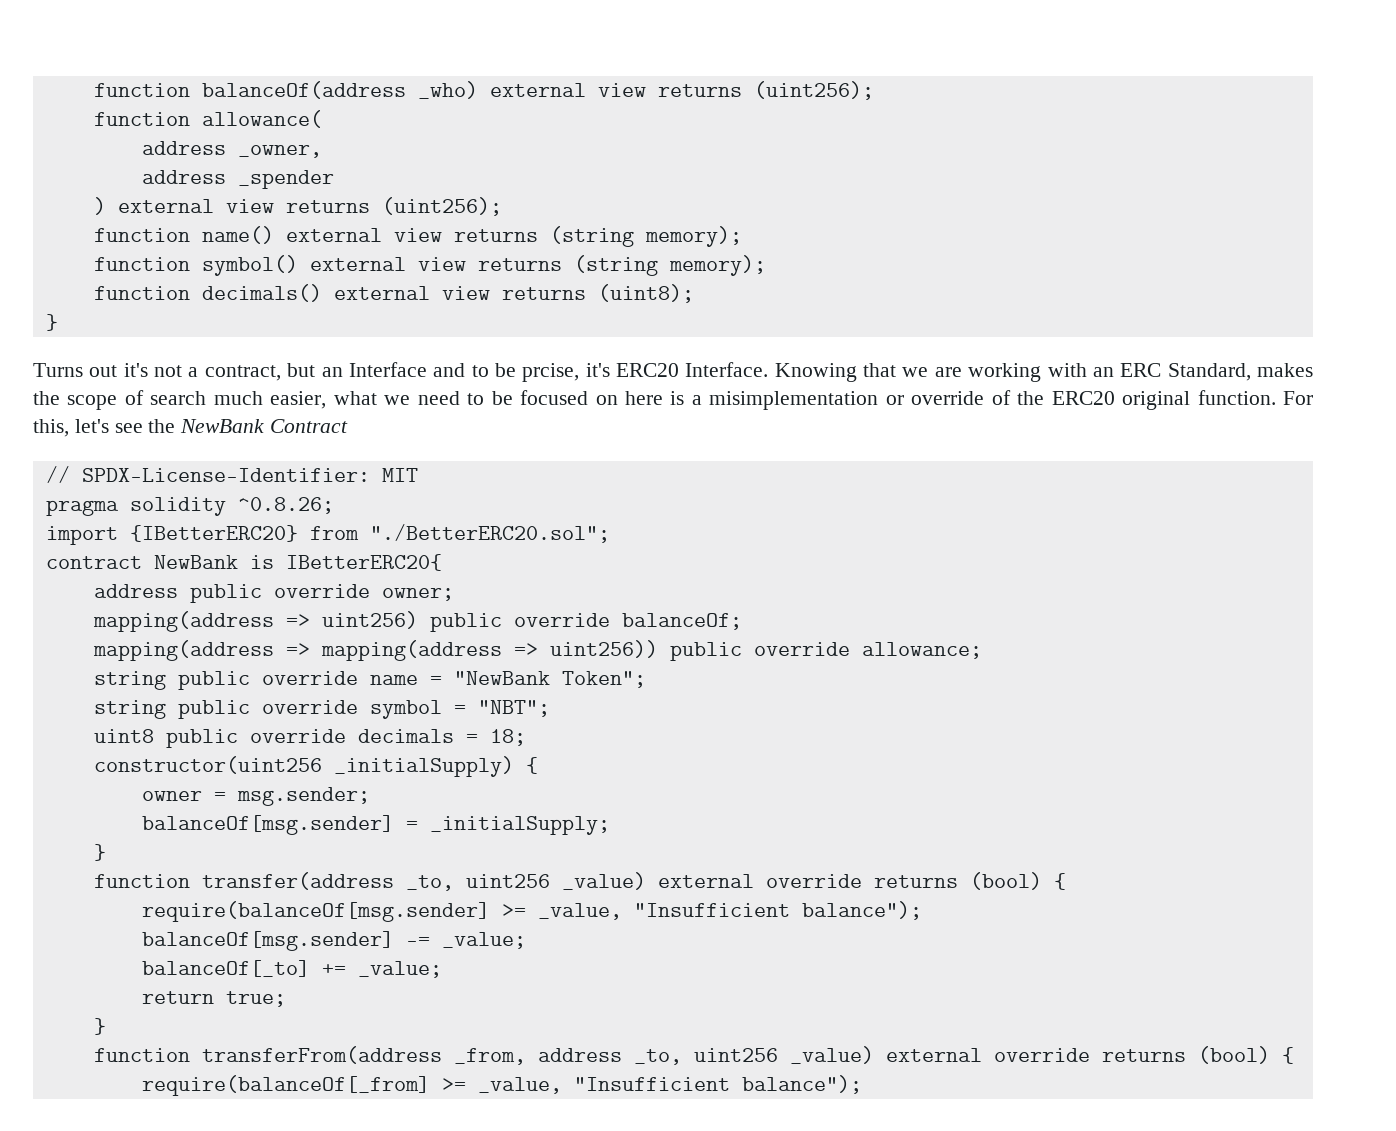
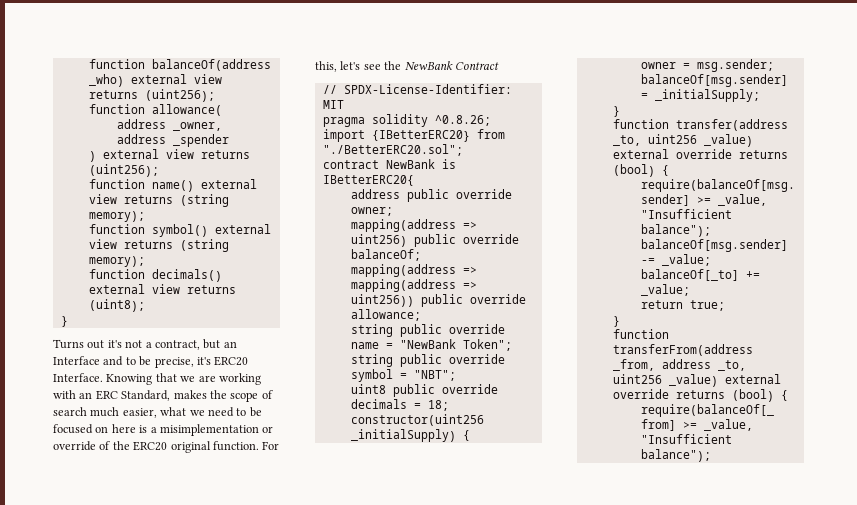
- Turns out it's not a contract, but an Interface and to be prcise, it's ERC20 Interface.
+ Turns out it's not a contract, but an Interface and to be precise, it's ERC20 Interface.

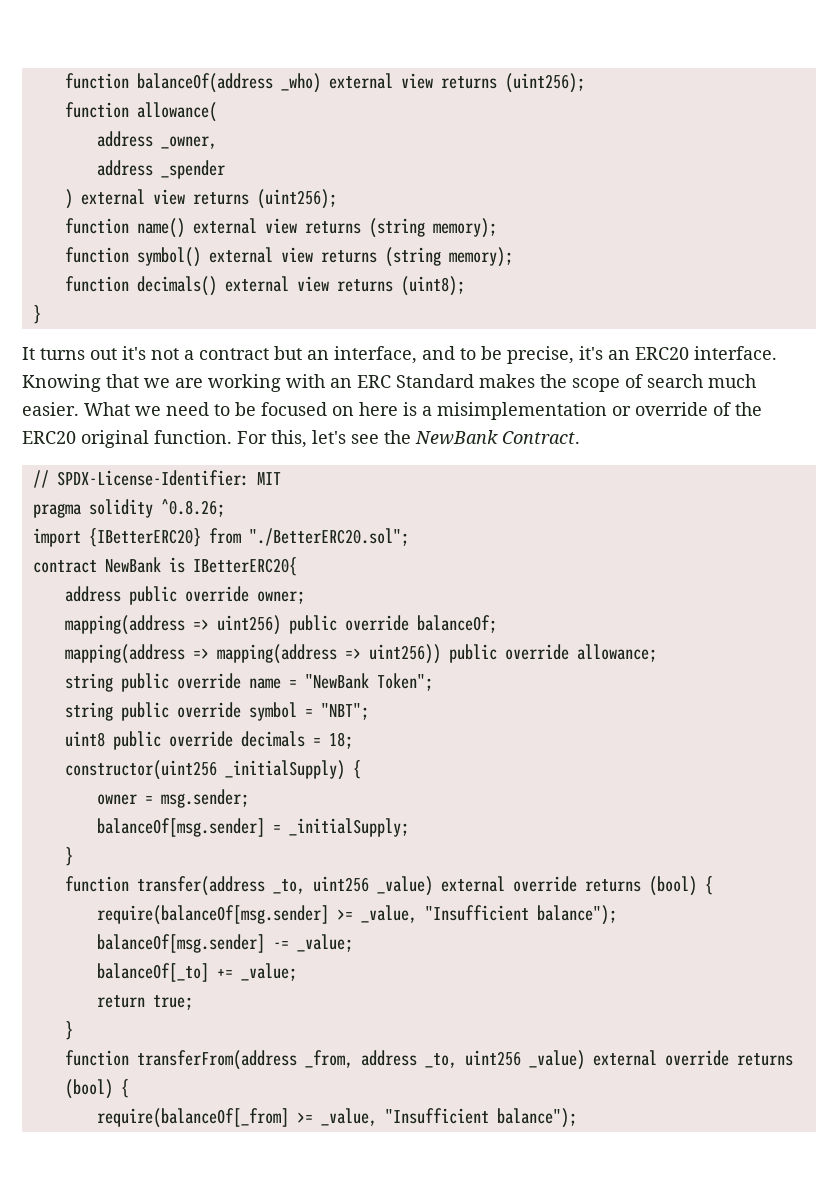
- Turns out it's not a contract, but an Interface and to be precise, it's ERC20 Interface.
+ It turns out it's not a contract but an interface, and to be precise, it's an ERC20 interface.
- Knowing that we are working with an ERC Standard, makes the scope of search much easier, what we need to be focused on here is a misimplementation or override of the ERC20 original function.
+ Knowing that we are working with an ERC Standard makes the scope of search much easier. What we need to be focused on here is a misimplementation or override of the ERC20 original function.
- For this, let's see the NewBank Contract
+ For this, let's see the NewBank Contract.

